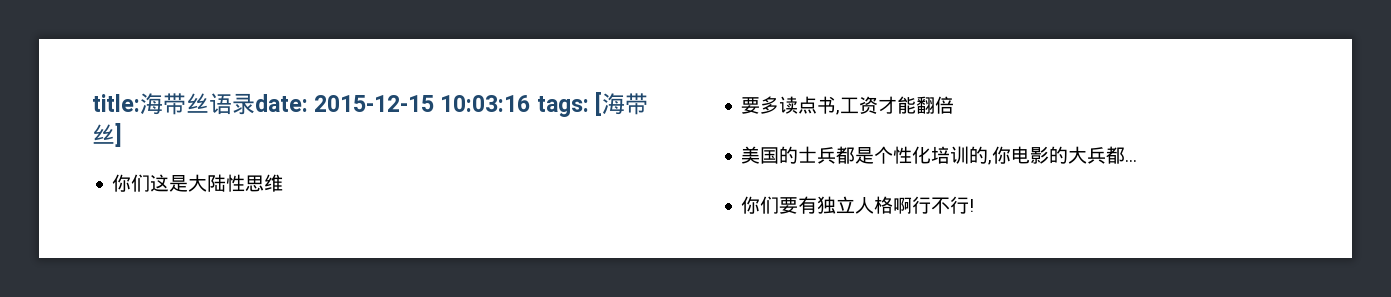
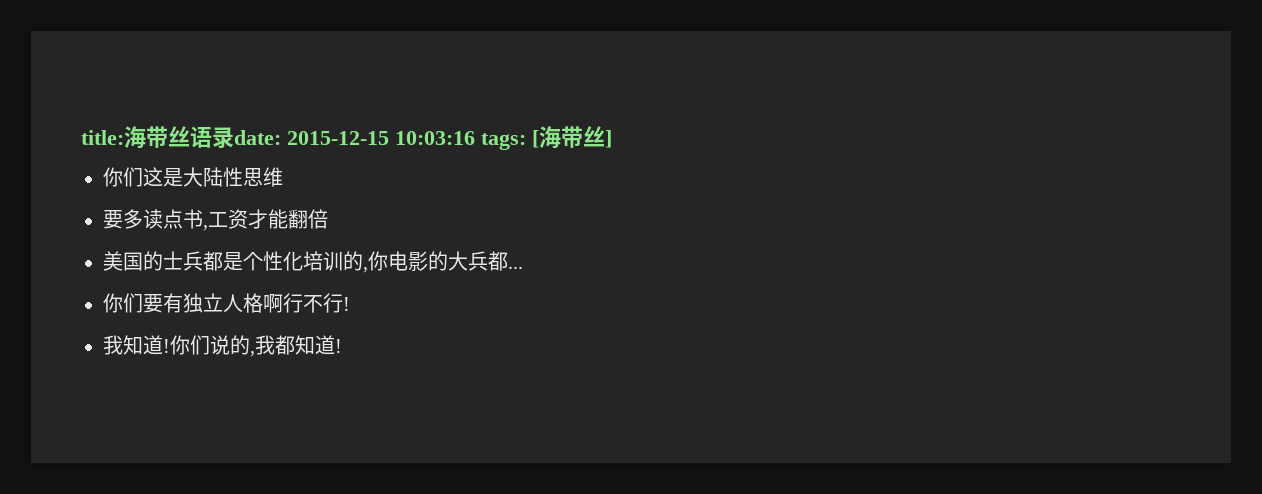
+ 我知道!你们说的,我都知道!

